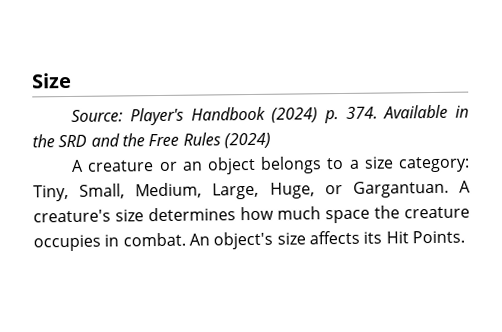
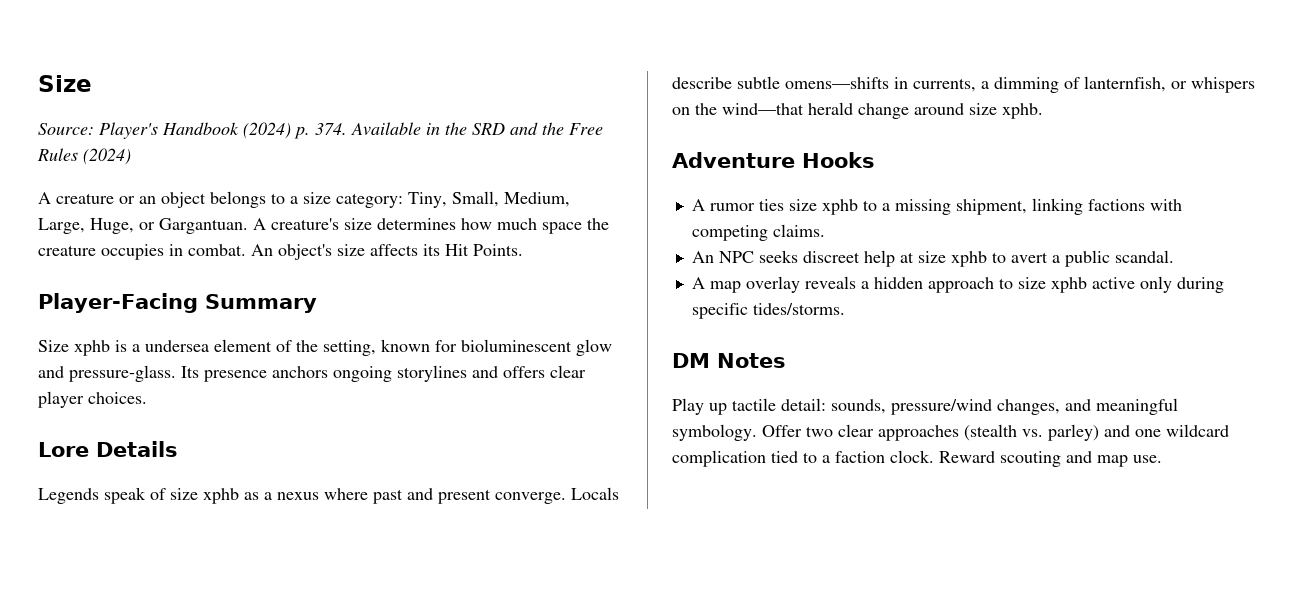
+ Player-Facing Summary
+ Size xphb is a undersea element of the setting, known for bioluminescent glow and pressure-glass. Its presence anchors ongoing storylines and offers clear player choices.
+ Lore Details
+ Legends speak of size xphb as a nexus where past and present converge. Locals describe subtle omens—shifts in currents, a dimming of lanternfish, or whispers on the wind—that herald change around size xphb.
+ Adventure Hooks
+ A rumor ties size xphb to a missing shipment, linking factions with competing claims.
+ An NPC seeks discreet help at size xphb to avert a public scandal.
+ A map overlay reveals a hidden approach to size xphb active only during specific tides/storms.
+ DM Notes
+ Play up tactile detail: sounds, pressure/wind changes, and meaningful symbology. Offer two clear approaches (stealth vs. parley) and one wildcard complication tied to a faction clock. Reward scouting and map use.

